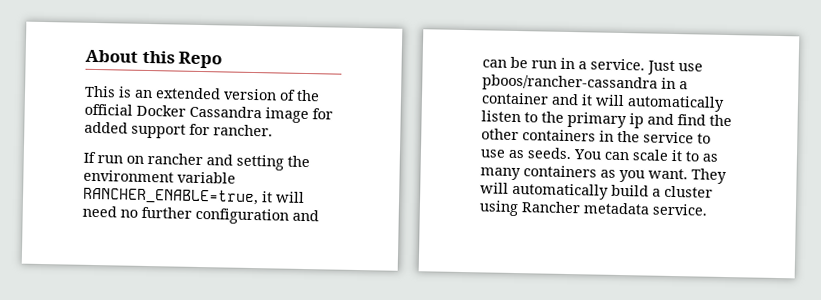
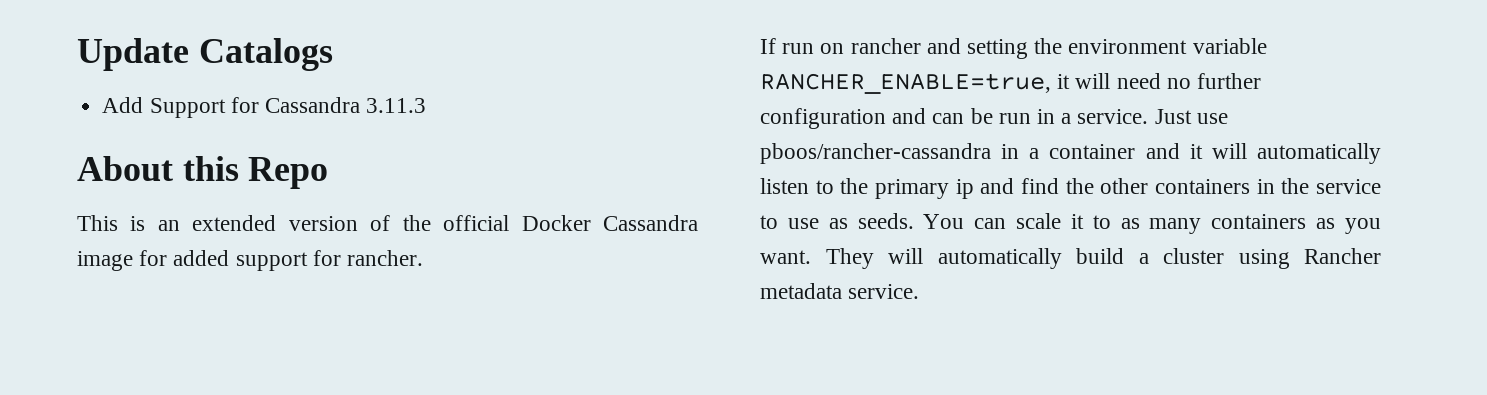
+ Update Catalogs
+ Add Support for Cassandra 3.11.3

